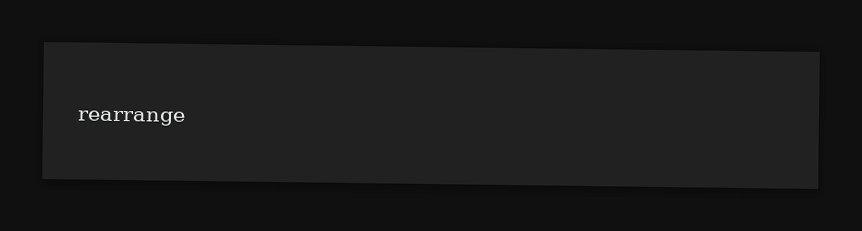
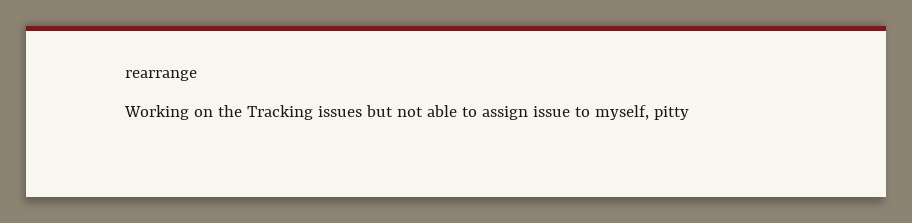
+ Working on the Tracking issues but not able to assign issue to myself, pitty

